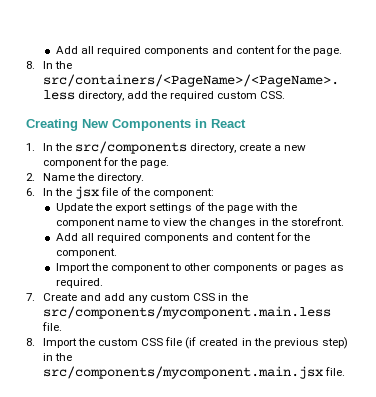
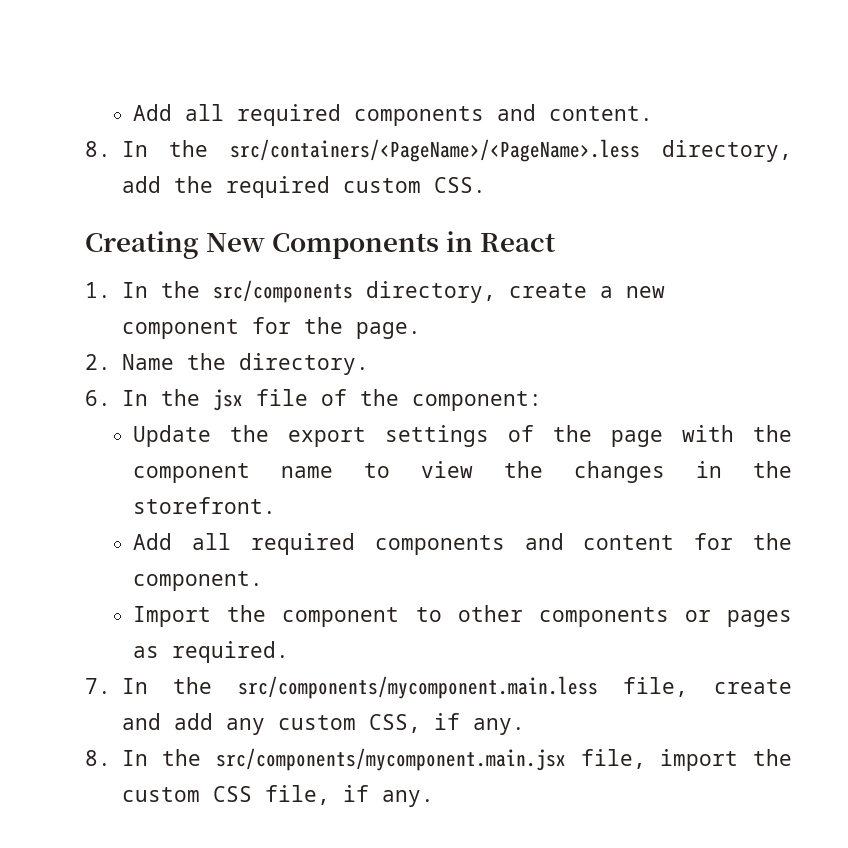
- Add all required components and content for the page.
+ Add all required components and content.
- 7. Create and add any custom CSS in the src/components/mycomponent.main.less file.
- 8. Import the custom CSS file (if created in the previous step) in the src/components/mycomponent.main.jsx file.
+ 7. In the src/components/mycomponent.main.less file, create and add any custom CSS, if any.
+ 8. In the src/components/mycomponent.main.jsx file, import the custom CSS file, if any.

